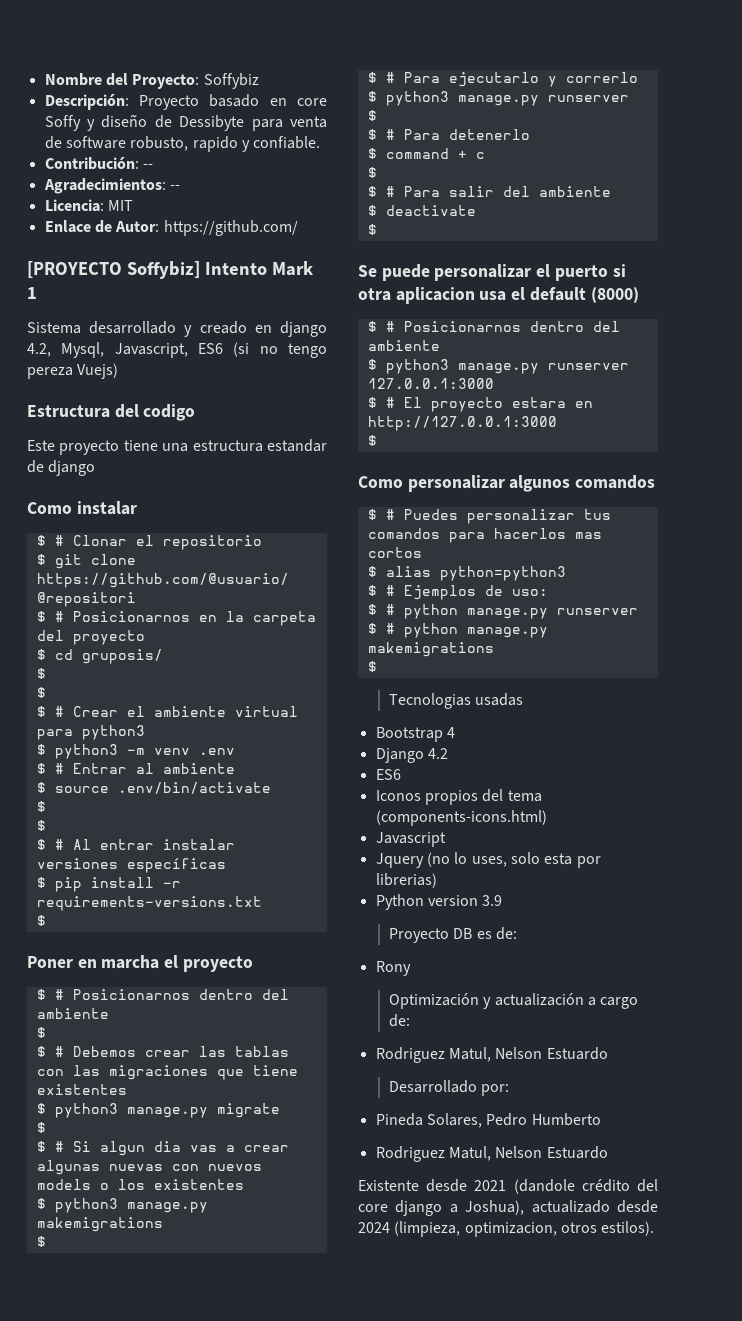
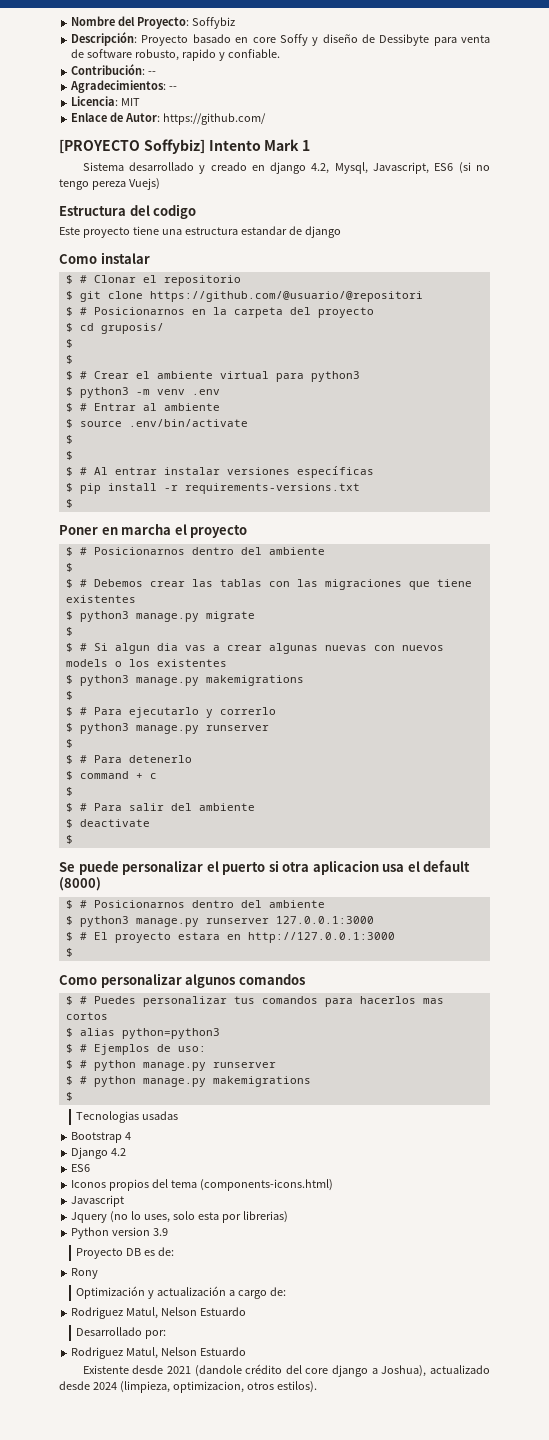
- Pineda Solares, Pedro Humberto

